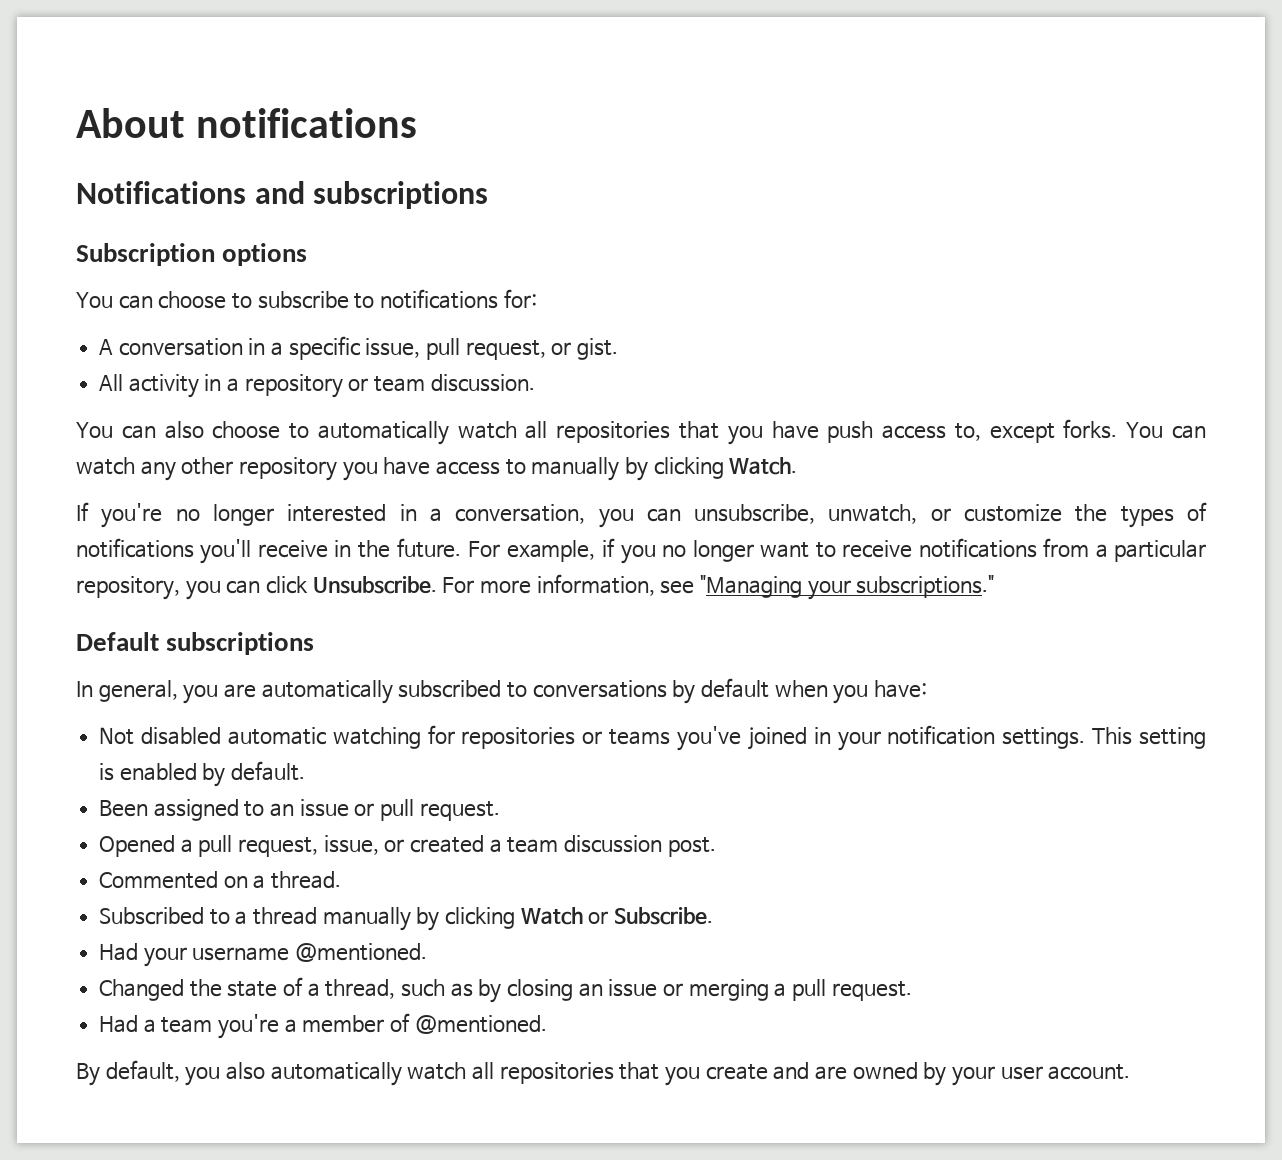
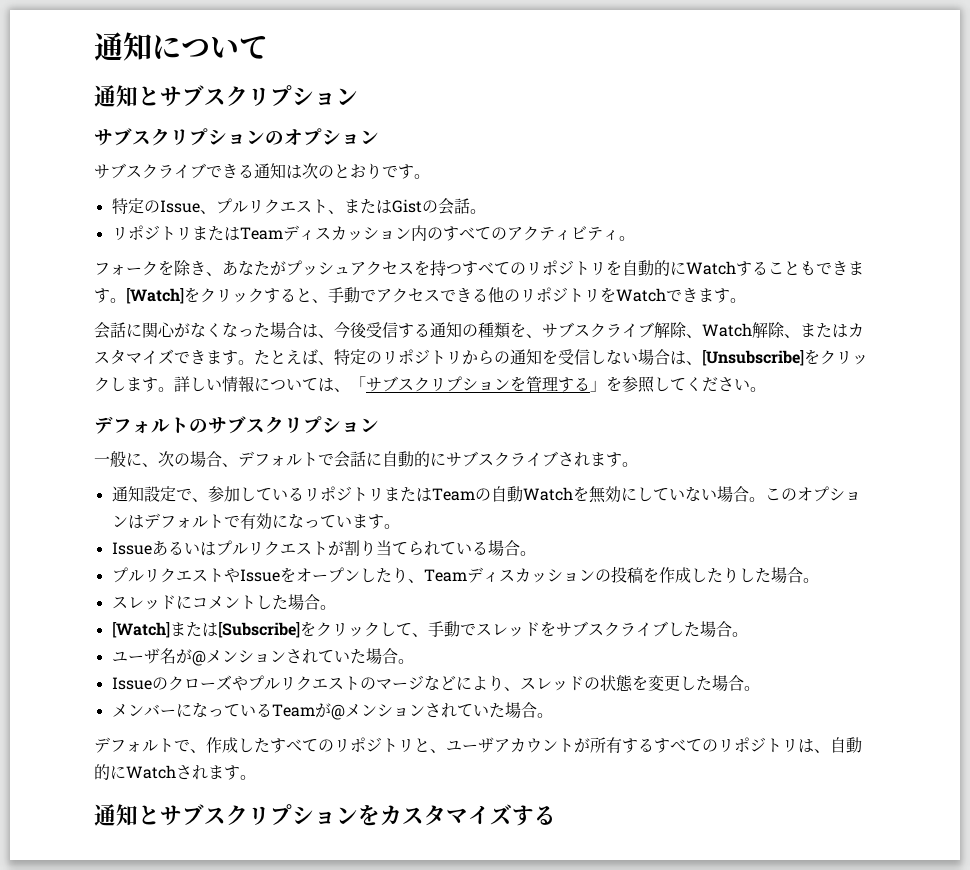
- About notifications
- Notifications and subscriptions
- Subscription options
- You can choose to subscribe to notifications for:
- A conversation in a specific issue, pull request, or gist.
- All activity in a repository or team discussion.
- You can also choose to automatically watch all repositories that you have push access to, except forks. You can watch any other repository you have access to manually by clicking Watch.
- If you're no longer interested in a conversation, you can unsubscribe, unwatch, or customize the types of notifications you'll receive in the future. For example, if you no longer want to receive notifications from a particular repository, you can click Unsubscribe. For more information, see "Managing your subscriptions."
- Default subscriptions
- In general, you are automatically subscribed to conversations by default when you have:
- Not disabled automatic watching for repositories or teams you've joined in your notification settings. This setting is enabled by default.
- Been assigned to an issue or pull request.
- Opened a pull request, issue, or created a team discussion post.
- Commented on a thread.
- Subscribed to a thread manually by clicking Watch or Subscribe.
- Had your username @mentioned.
- Changed the state of a thread, such as by closing an issue or merging a pull request.
- Had a team you're a member of @mentioned.
- By default, you also automatically watch all repositories that you create and are owned by your user account.
+ 通知について
+ 通知とサブスクリプション
+ サブスクリプションのオプション
+ サブスクライブできる通知は次のとおりです。
+ 特定のIssue、プルリクエスト、またはGistの会話。
+ リポジトリまたはTeamディスカッション内のすべてのアクティビティ。
+ フォークを除き、あなたがプッシュアクセスを持つすべてのリポジトリを自動的にWatchすることもできます。[Watch]をクリックすると、手動でアクセスできる他のリポジトリをWatchできます。
+ 会話に関心がなくなった場合は、今後受信する通知の種類を、サブスクライブ解除、Watch解除、またはカスタマイズできます。たとえば、特定のリポジトリからの通知を受信しない場合は、[Unsubscribe]をクリックします。詳しい情報については、「サブスクリプションを管理する」を参照してください。
+ デフォルトのサブスクリプション
+ 一般に、次の場合、デフォルトで会話に自動的にサブスクライブされます。
+ 通知設定で、参加しているリポジトリまたはTeamの自動Watchを無効にしていない場合。このオプションはデフォルトで有効になっています。
+ Issueあるいはプルリクエストが割り当てられている場合。
+ プルリクエストやIssueをオープンしたり、Teamディスカッションの投稿を作成したりした場合。
+ スレッドにコメントした場合。
+ [Watch]または[Subscribe]をクリックして、手動でスレッドをサブスクライブした場合。
+ ユーザ名が@メンションされていた場合。
+ Issueのクローズやプルリクエストのマージなどにより、スレッドの状態を変更した場合。
+ メンバーになっているTeamが@メンションされていた場合。
+ デフォルトで、作成したすべてのリポジトリと、ユーザアカウントが所有するすべてのリポジトリは、自動的にWatchされます。
+ 通知とサブスクリプションをカスタマイズする

